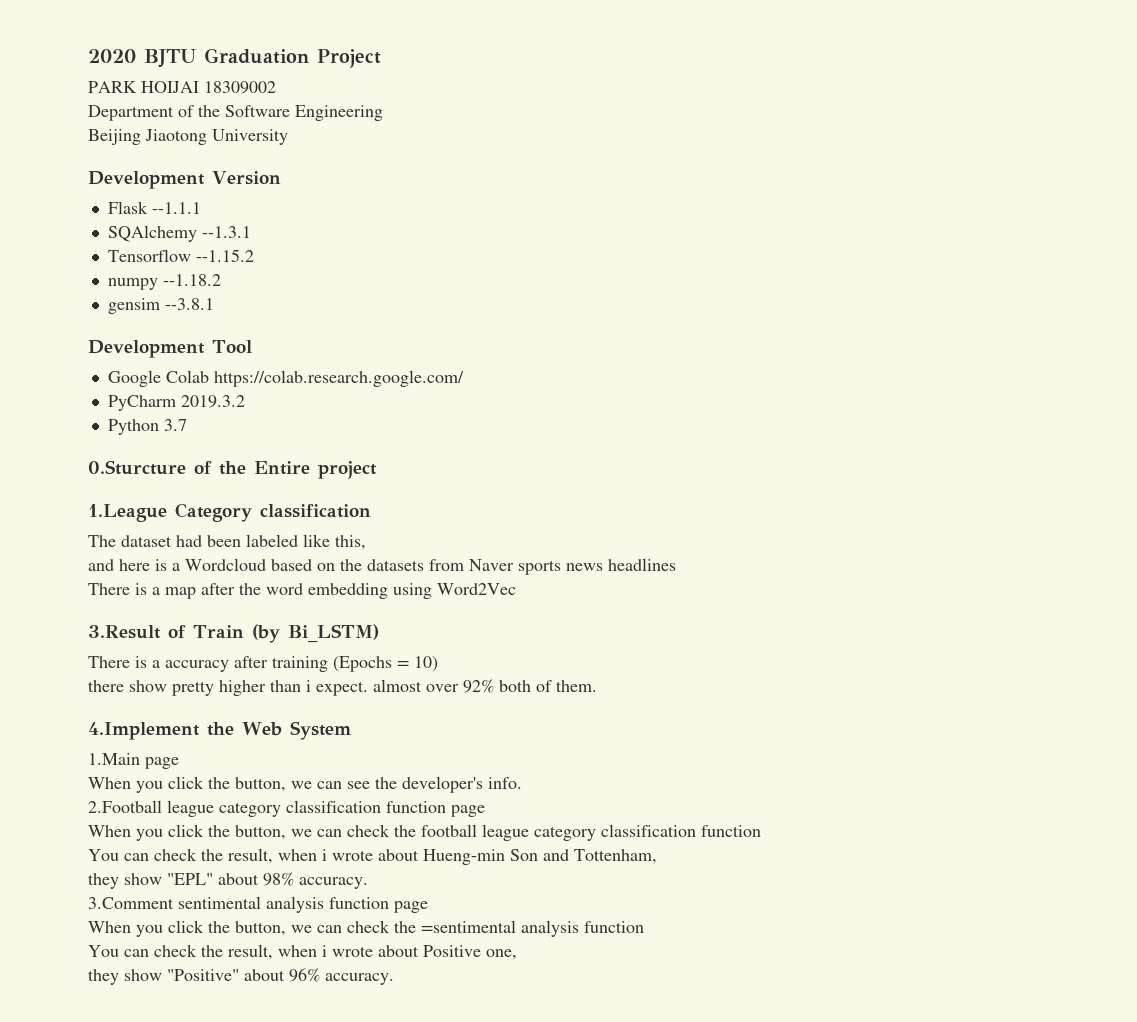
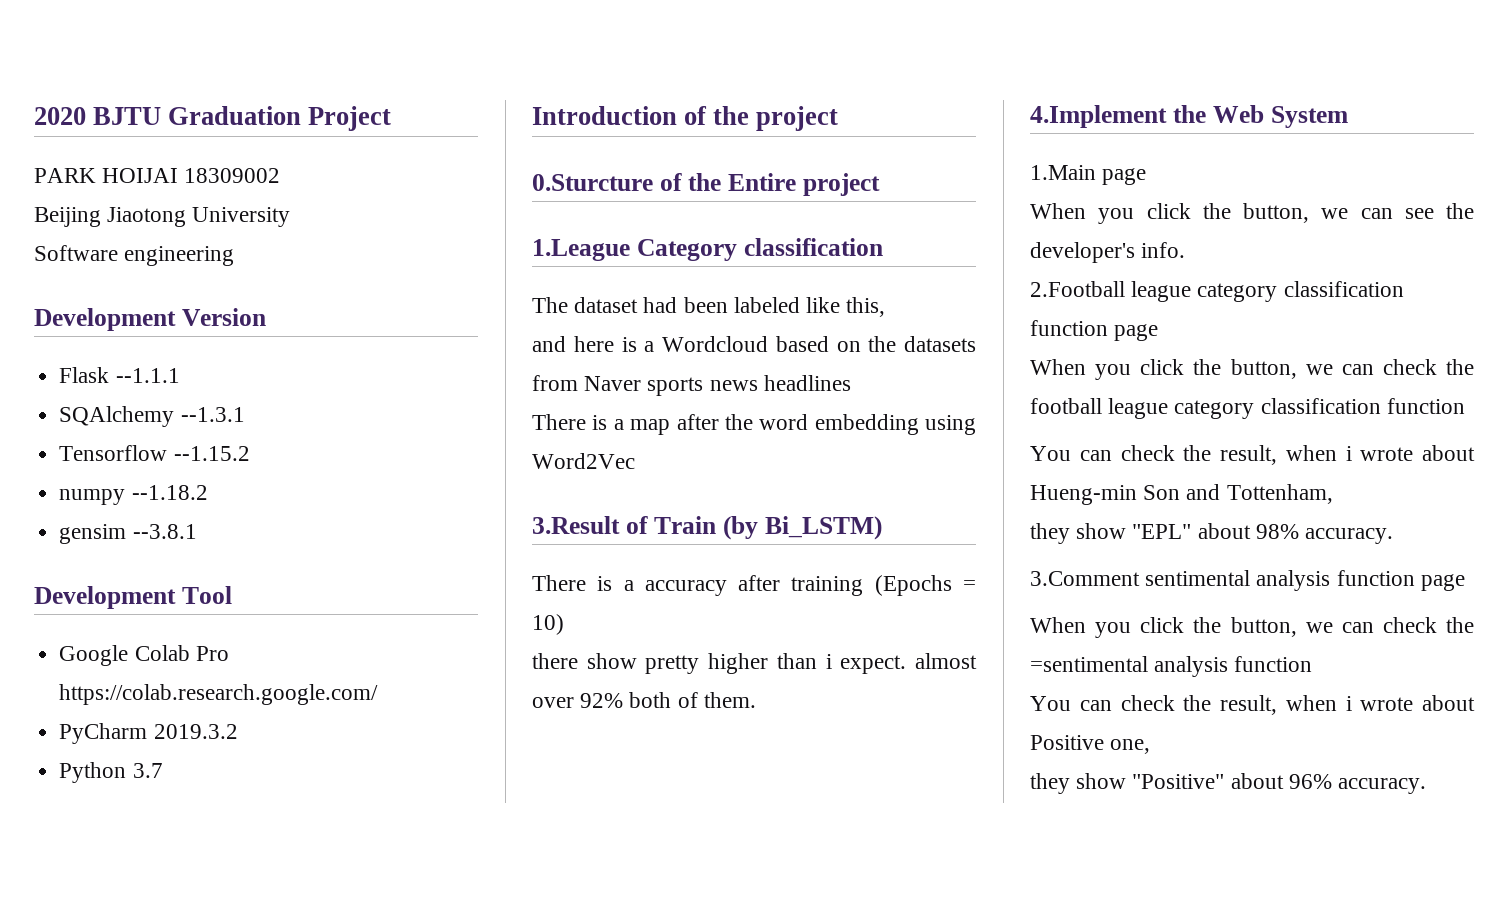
- Department of the Software Engineering
+ Software engineering
- Google Colab https://colab.research.google.com/
+ Google Colab Pro https://colab.research.google.com/
+ Introduction of the project

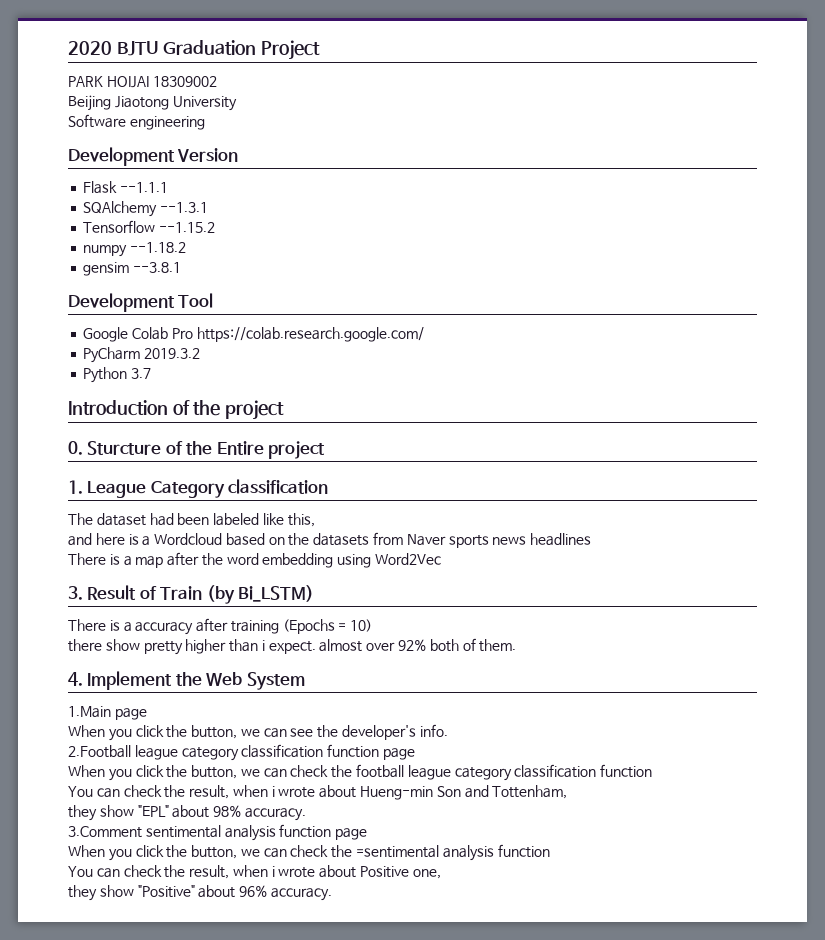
- 0.Sturcture of the Entire project
+ 0. Sturcture of the Entire project
- 1.League Category classification
+ 1. League Category classification
- 3.Result of Train (by Bi_LSTM)
+ 3. Result of Train (by Bi_LSTM)
- 4.Implement the Web System
+ 4. Implement the Web System

